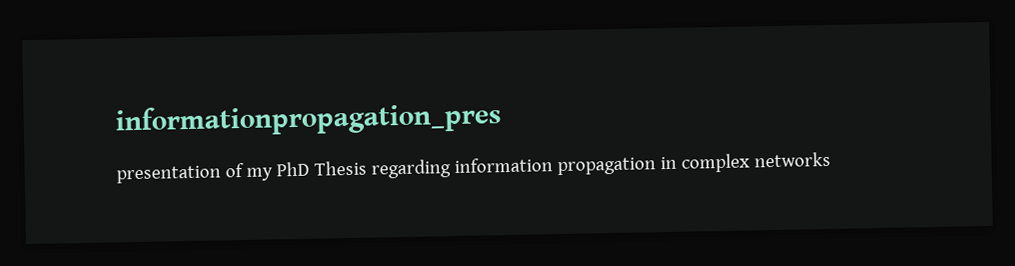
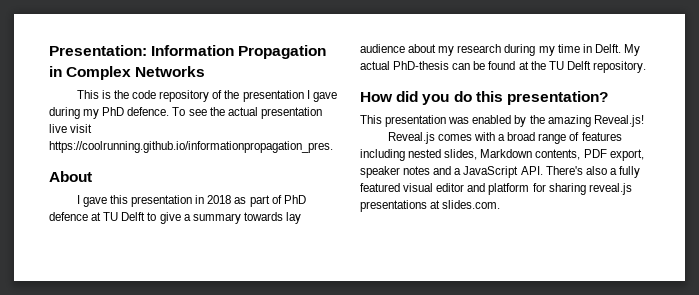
- informationpropagation_pres
- presentation of my PhD Thesis regarding information propagation in complex networks
+ Presentation: Information Propagation in Complex Networks
+ This is the code repository of the presentation I gave during my PhD defence. To see the actual presentation live visit https://coolrunning.github.io/informationpropagation_pres.
+ About
+ I gave this presentation in 2018 as part of PhD defence at TU Delft to give a summary towards lay audience about my research during my time in Delft. My actual PhD-thesis can be found at the TU Delft repository.
+ How did you do this presentation?
+ This presentation was enabled by the amazing Reveal.js!
+ Reveal.js comes with a broad range of features including nested slides, Markdown contents, PDF export, speaker notes and a JavaScript API. There's also a fully featured visual editor and platform for sharing reveal.js presentations at slides.com.

